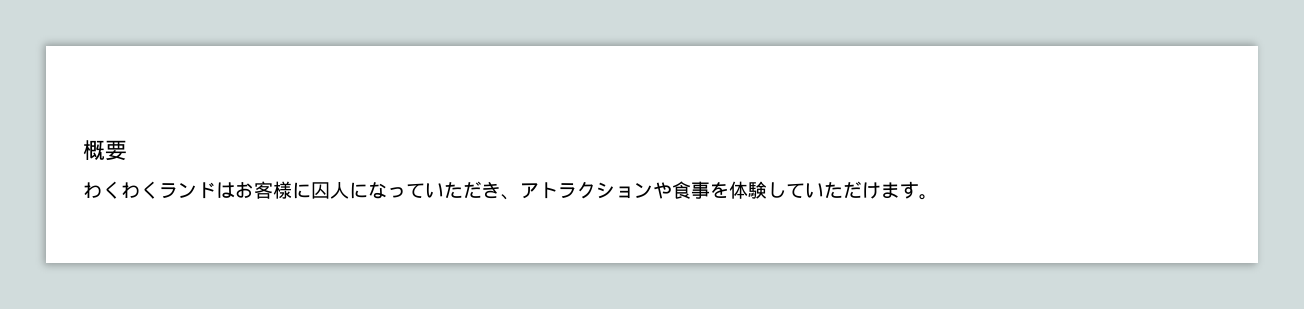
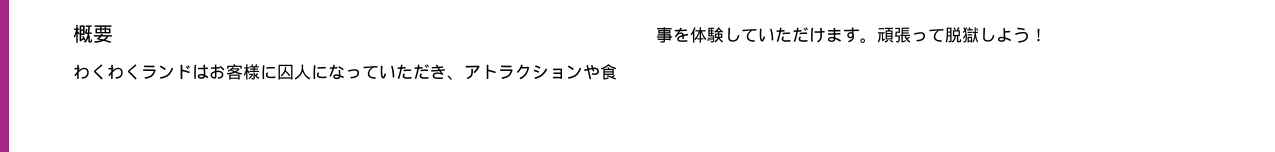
+ 頑張って脱獄しよう！

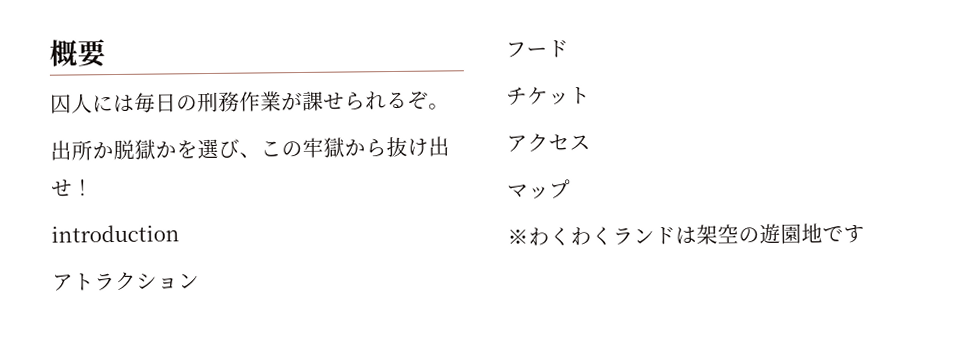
- わくわくランドはお客様に囚人になっていただき、アトラクションや食事を体験していただけます。頑張って脱獄しよう！
+ 囚人には毎日の刑務作業が課せられるぞ。
+ 出所か脱獄かを選び、この牢獄から抜け出せ！
+ introduction
+ アトラクション
+ フード
+ チケット
+ アクセス
+ マップ
+ ※わくわくランドは架空の遊園地です

